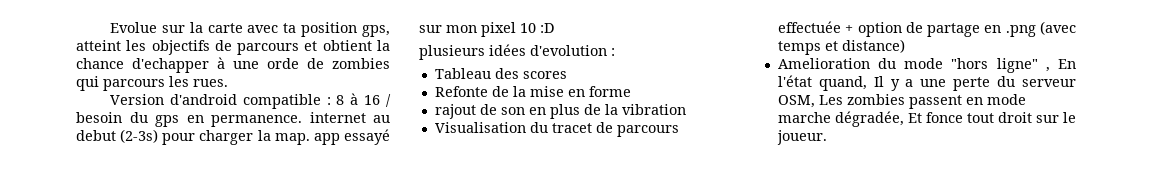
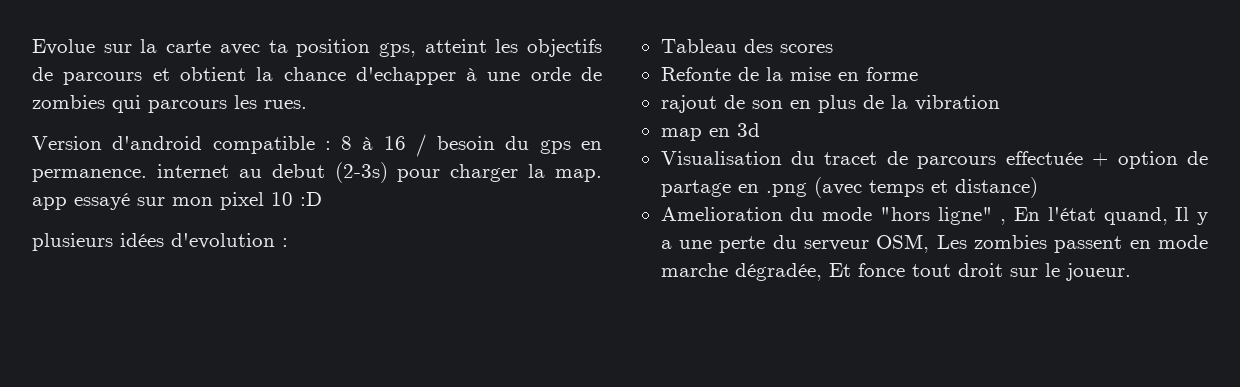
+ map en 3d

